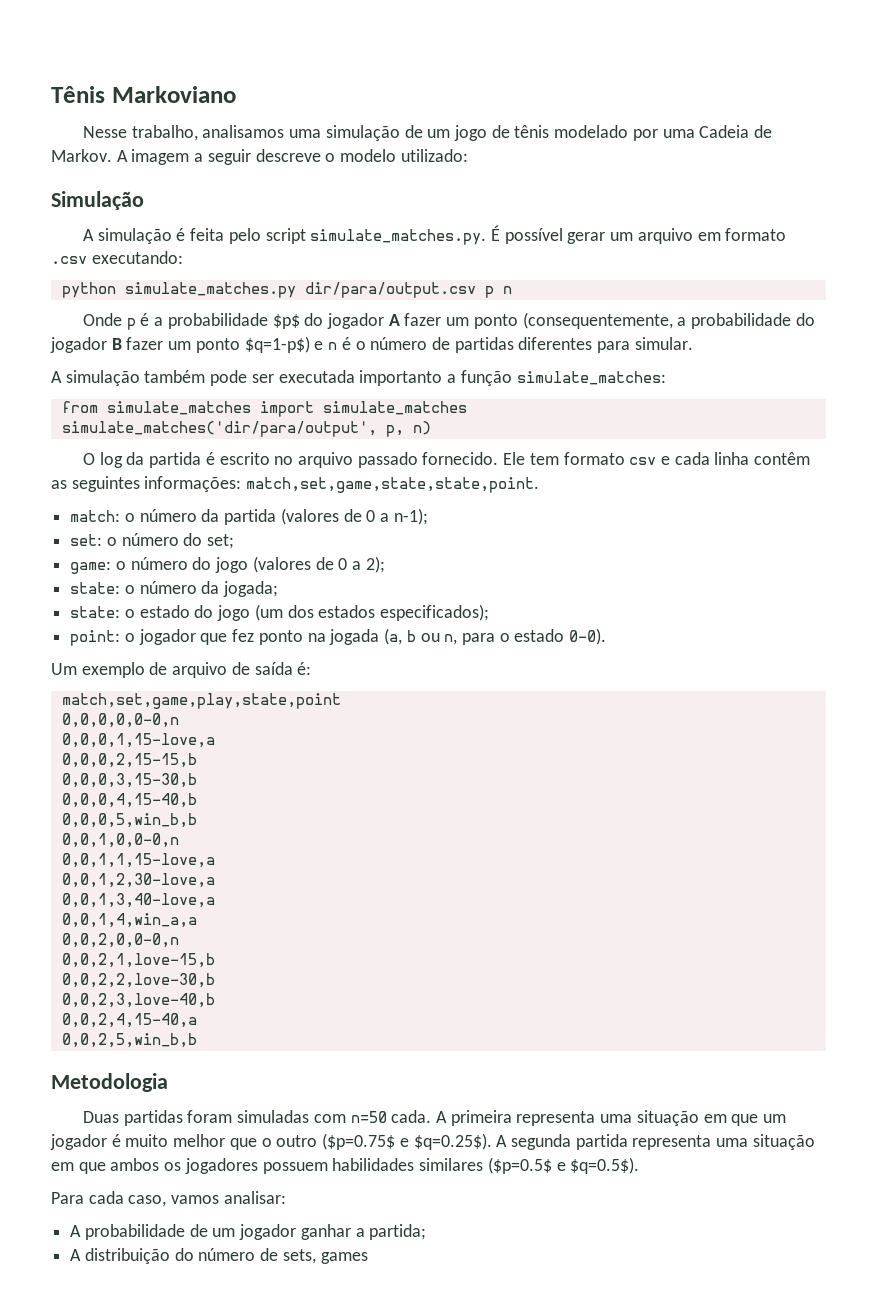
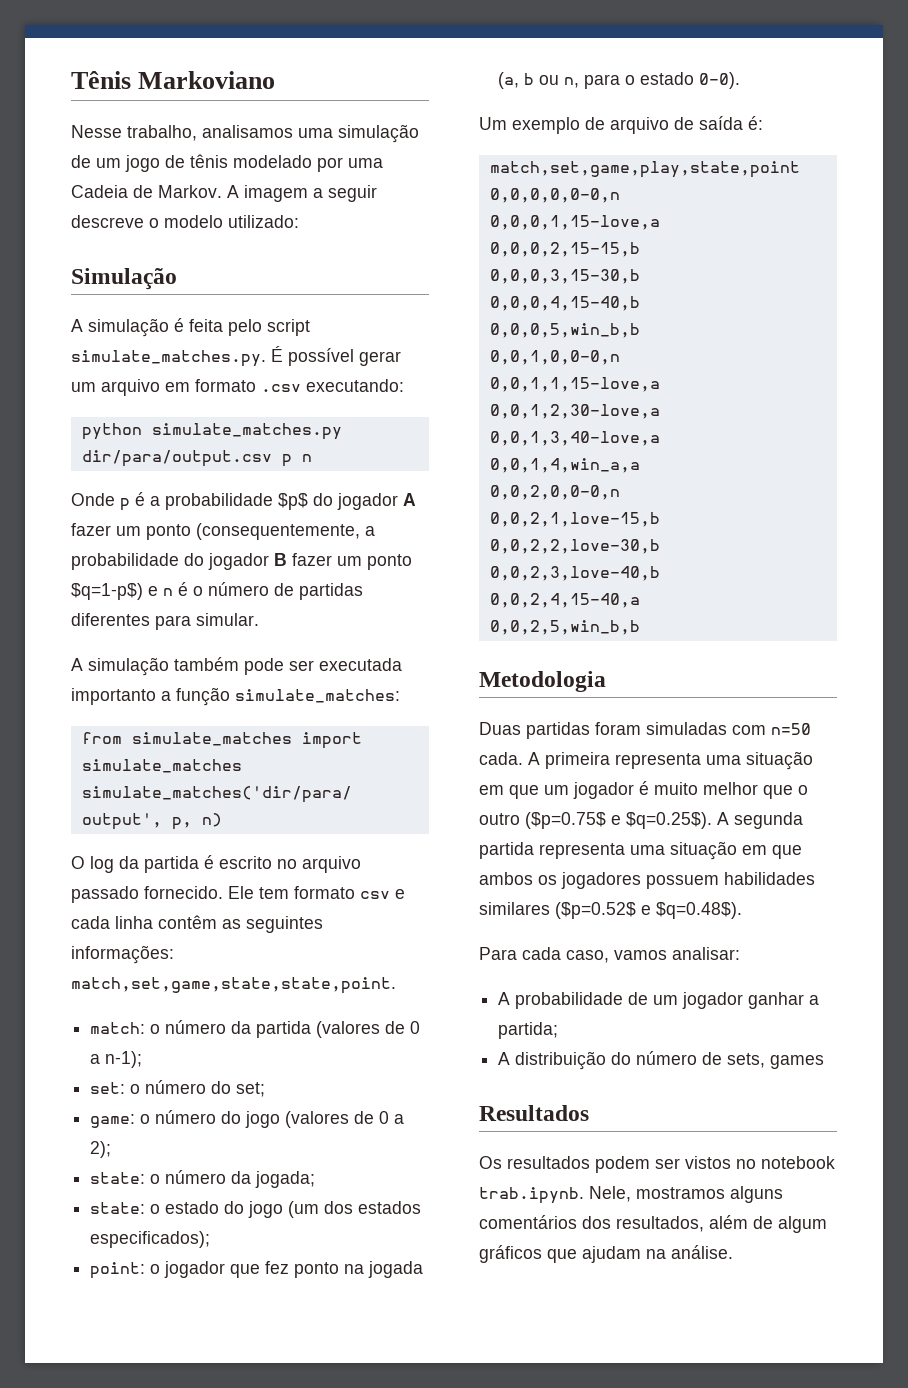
- A primeira representa uma situação em que um jogador é muito melhor que o outro ($p=0.75$ e $q=0.25$). A segunda partida representa uma situação em que ambos os jogadores possuem habilidades similares ($p=0.5$ e $q=0.5$).
+ A primeira representa uma situação em que um jogador é muito melhor que o outro ($p=0.75$ e $q=0.25$). A segunda partida representa uma situação em que ambos os jogadores possuem habilidades similares ($p=0.52$ e $q=0.48$).
+ Resultados
+ Os resultados podem ser vistos no notebook trab.ipynb. Nele, mostramos alguns comentários dos resultados, além de algum gráficos que ajudam na análise.

